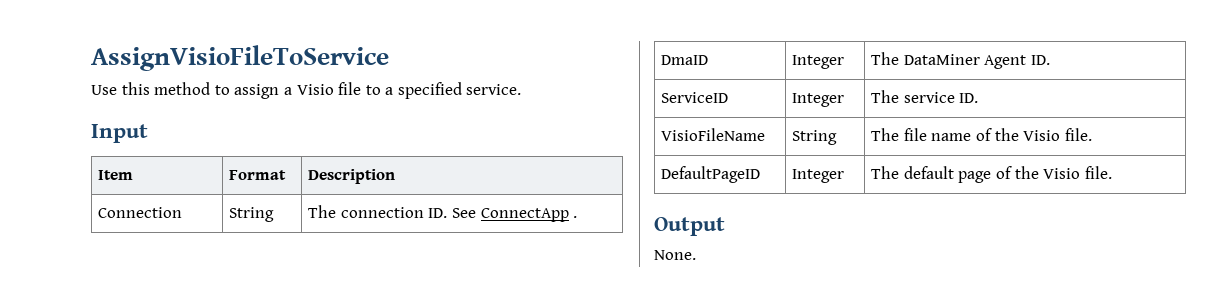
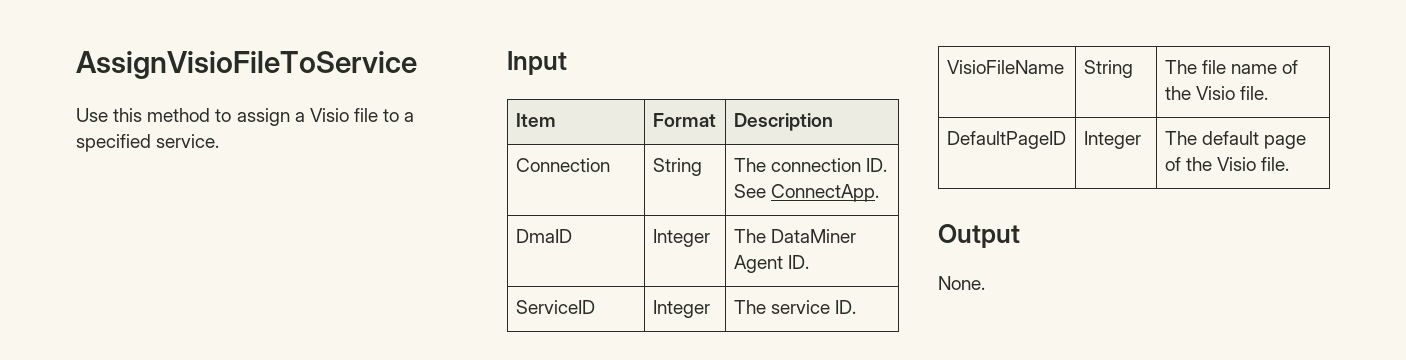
- Connection | String | The connection ID. See ConnectApp .
+ Connection | String | The connection ID. See ConnectApp.

